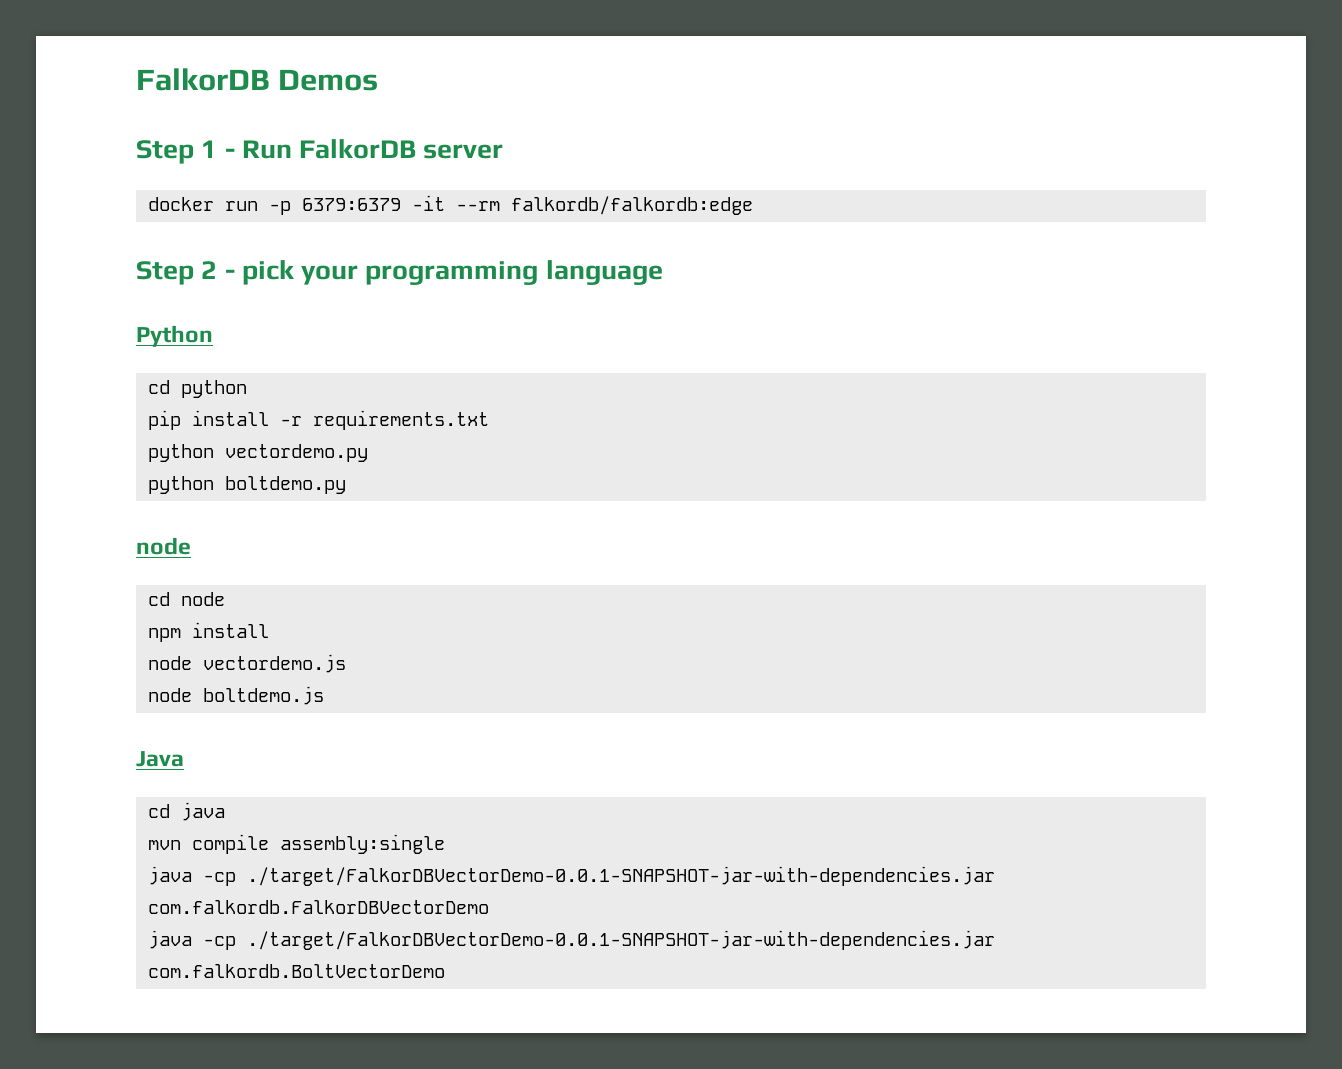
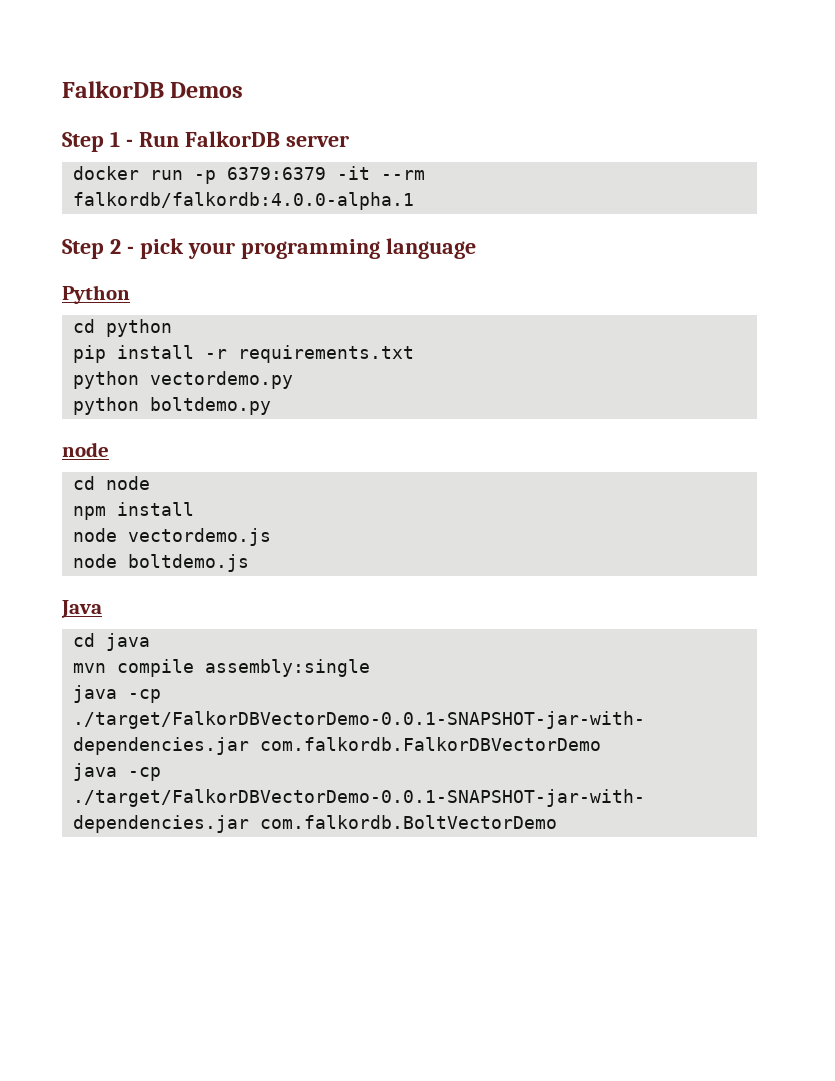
- docker run -p 6379:6379 -it --rm falkordb/falkordb:edge
+ docker run -p 6379:6379 -it --rm falkordb/falkordb:4.0.0-alpha.1

